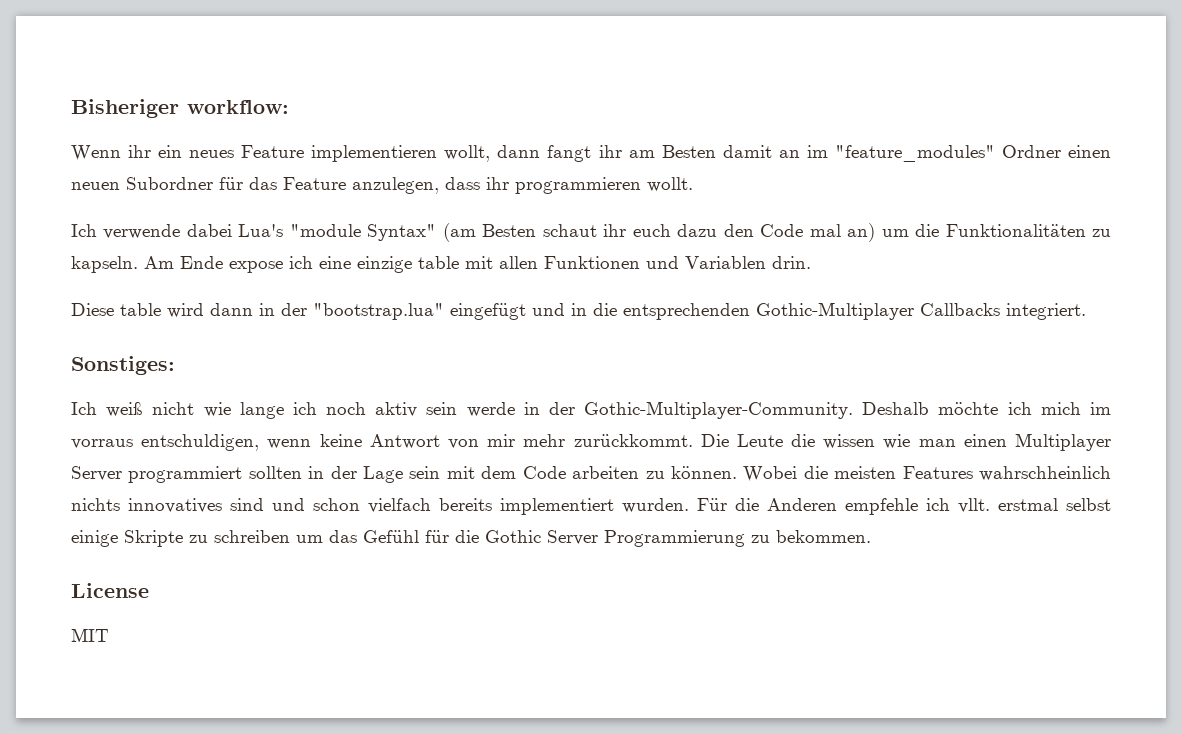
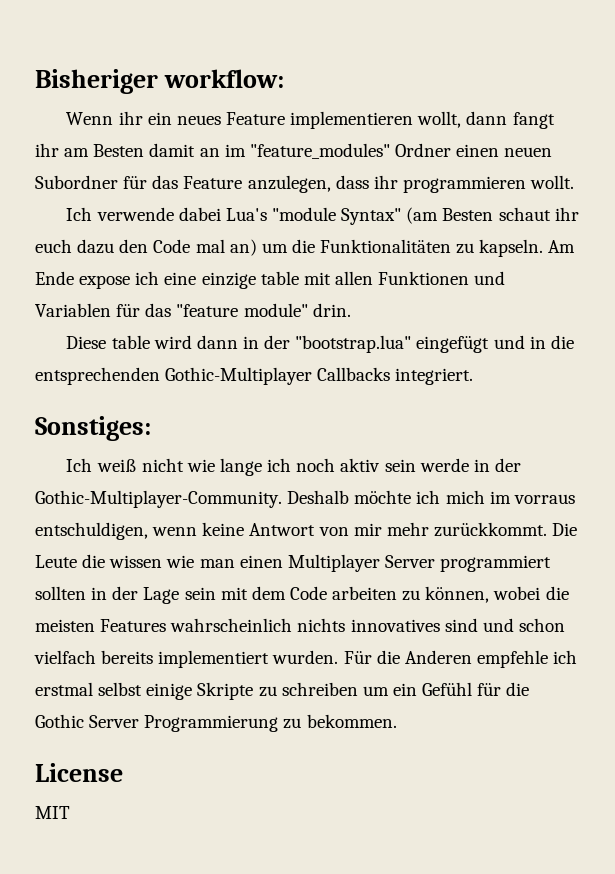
- Am Ende expose ich eine einzige table mit allen Funktionen und Variablen drin.
+ Am Ende expose ich eine einzige table mit allen Funktionen und Variablen für das "feature module" drin.
- Die Leute die wissen wie man einen Multiplayer Server programmiert sollten in der Lage sein mit dem Code arbeiten zu können. Wobei die meisten Features wahrschheinlich nichts innovatives sind und schon vielfach bereits implementiert wurden.
+ Die Leute die wissen wie man einen Multiplayer Server programmiert sollten in der Lage sein mit dem Code arbeiten zu können, wobei die meisten Features wahrscheinlich nichts innovatives sind und schon vielfach bereits implementiert wurden.
- Für die Anderen empfehle ich vllt. erstmal selbst einige Skripte zu schreiben um das Gefühl für die Gothic Server Programmierung zu bekommen.
+ Für die Anderen empfehle ich erstmal selbst einige Skripte zu schreiben um ein Gefühl für die Gothic Server Programmierung zu bekommen.

